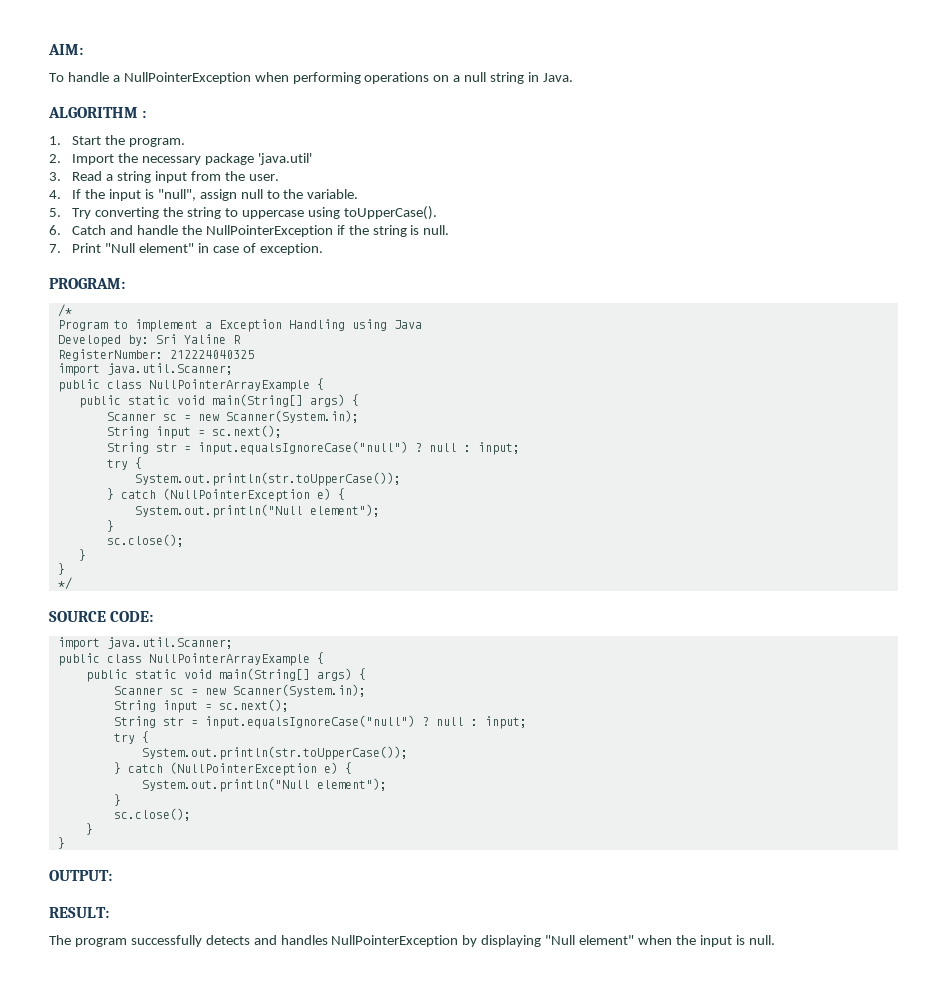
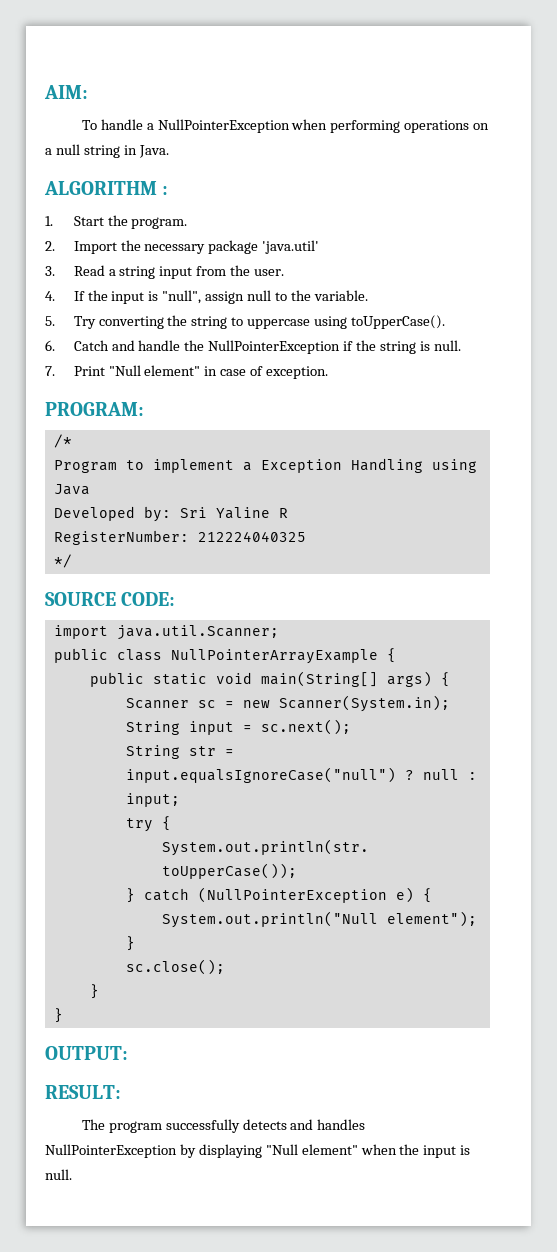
  RegisterNumber: 212224040325
- import java.util.Scanner;
- public class NullPointerArrayExample {
- public static void main(String[] args) {
- Scanner sc = new Scanner(System.in);
- String input = sc.next();
- String str = input.equalsIgnoreCase("null") ? null : input;
- try {
- System.out.println(str.toUpperCase());
- } catch (NullPointerException e) {
- System.out.println("Null element");
- }
- sc.close();
- }
- }

